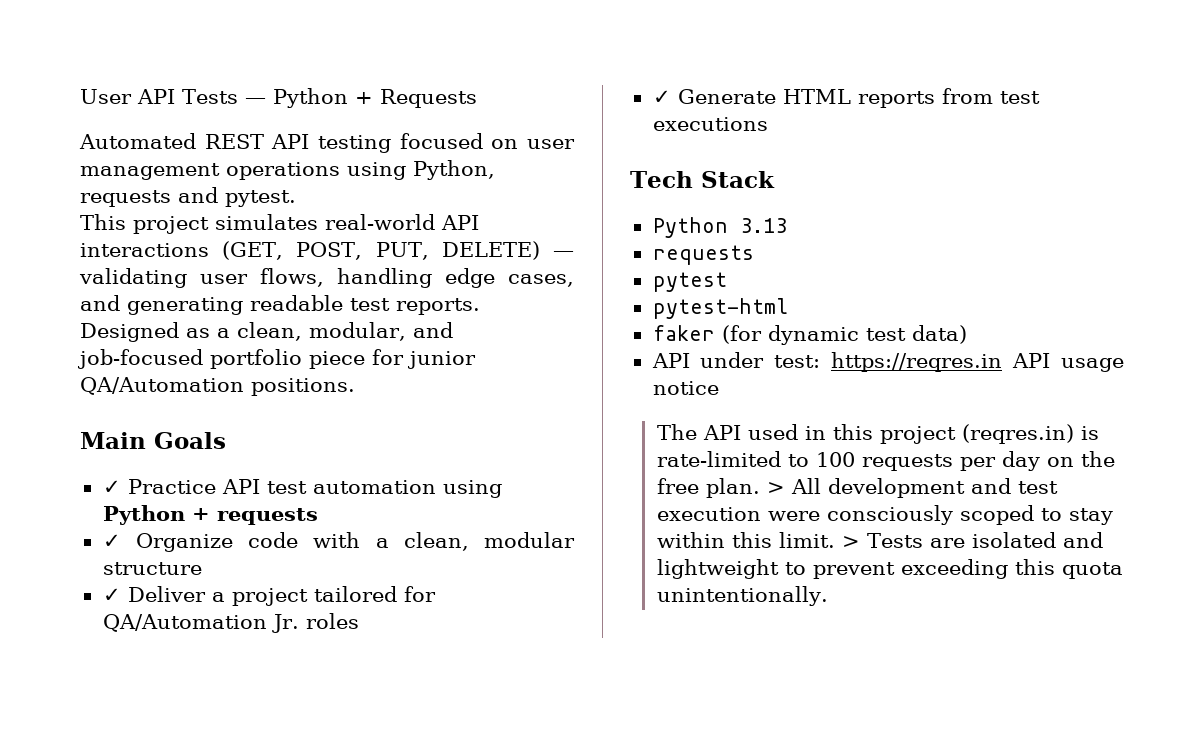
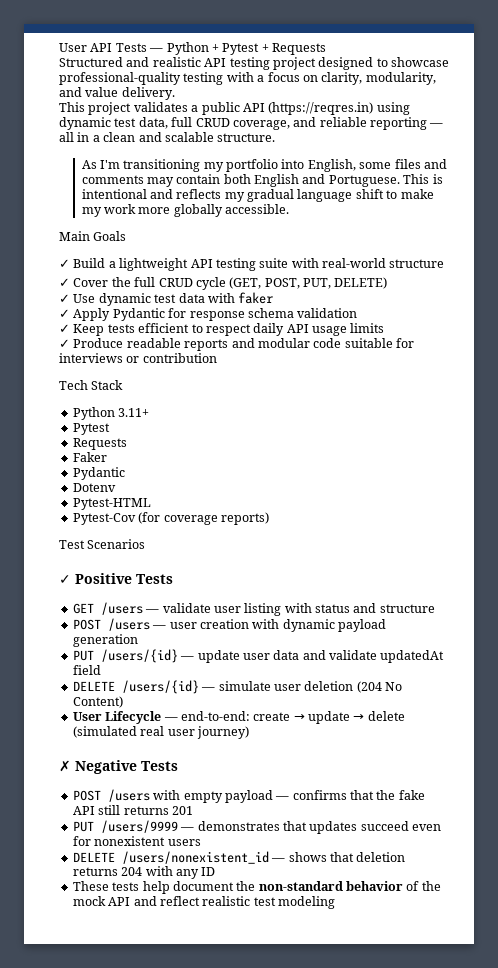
- User API Tests — Python + Requests
- Automated REST API testing focused on user management operations using Python, requests and pytest.
- This project simulates real-world API interactions (GET, POST, PUT, DELETE) — validating user flows, handling edge cases, and generating readable test reports. Designed as a clean, modular, and job-focused portfolio piece for junior QA/Automation positions.
+ User API Tests — Python + Pytest + Requests
+ Structured and realistic API testing project designed to showcase professional-quality testing with a focus on clarity, modularity, and value delivery.
+ This project validates a public API (https://reqres.in) using dynamic test data, full CRUD coverage, and reliable reporting — all in a clean and scalable structure.
+ As I'm transitioning my portfolio into English, some files and comments may contain both English and Portuguese. This is intentional and reflects my gradual language shift to make my work more globally accessible.
  Main Goals
- ✓ Practice API test automation using Python + requests
- ✓ Organize code with a clean, modular structure
- ✓ Deliver a project tailored for QA/Automation Jr. roles
- ✓ Generate HTML reports from test executions
+ ✓ Build a lightweight API testing suite with real-world structure
+ ✓ Cover the full CRUD cycle (GET, POST, PUT, DELETE)
+ ✓ Use dynamic test data with faker
+ ✓ Apply Pydantic for response schema validation
+ ✓ Keep tests efficient to respect daily API usage limits
+ ✓ Produce readable reports and modular code suitable for interviews or contribution
  Tech Stack
- Python 3.13
- requests
- pytest
- pytest-html
- faker (for dynamic test data)
- API under test: https://reqres.in API usage notice
- The API used in this project (reqres.in) is rate-limited to 100 requests per day on the free plan. > All development and test execution were consciously scoped to stay within this limit. > Tests are isolated and lightweight to prevent exceeding this quota unintentionally.
+ Python 3.11+
+ Pytest
+ Requests
+ Faker
+ Pydantic
+ Dotenv
+ Pytest-HTML
+ Pytest-Cov (for coverage reports)
+ Test Scenarios
+ ✓ Positive Tests
+ GET /users — validate user listing with status and structure
+ POST /users — user creation with dynamic payload generation
+ PUT /users/{id} — update user data and validate updatedAt field
+ DELETE /users/{id} — simulate user deletion (204 No Content)
+ User Lifecycle — end-to-end: create → update → delete (simulated real user journey)
+ ✗ Negative Tests
+ POST /users with empty payload — confirms that the fake API still returns 201
+ PUT /users/9999 — demonstrates that updates succeed even for nonexistent users
+ DELETE /users/nonexistent_id — shows that deletion returns 204 with any ID
+ These tests help document the non-standard behavior of the mock API and reflect realistic test modeling

